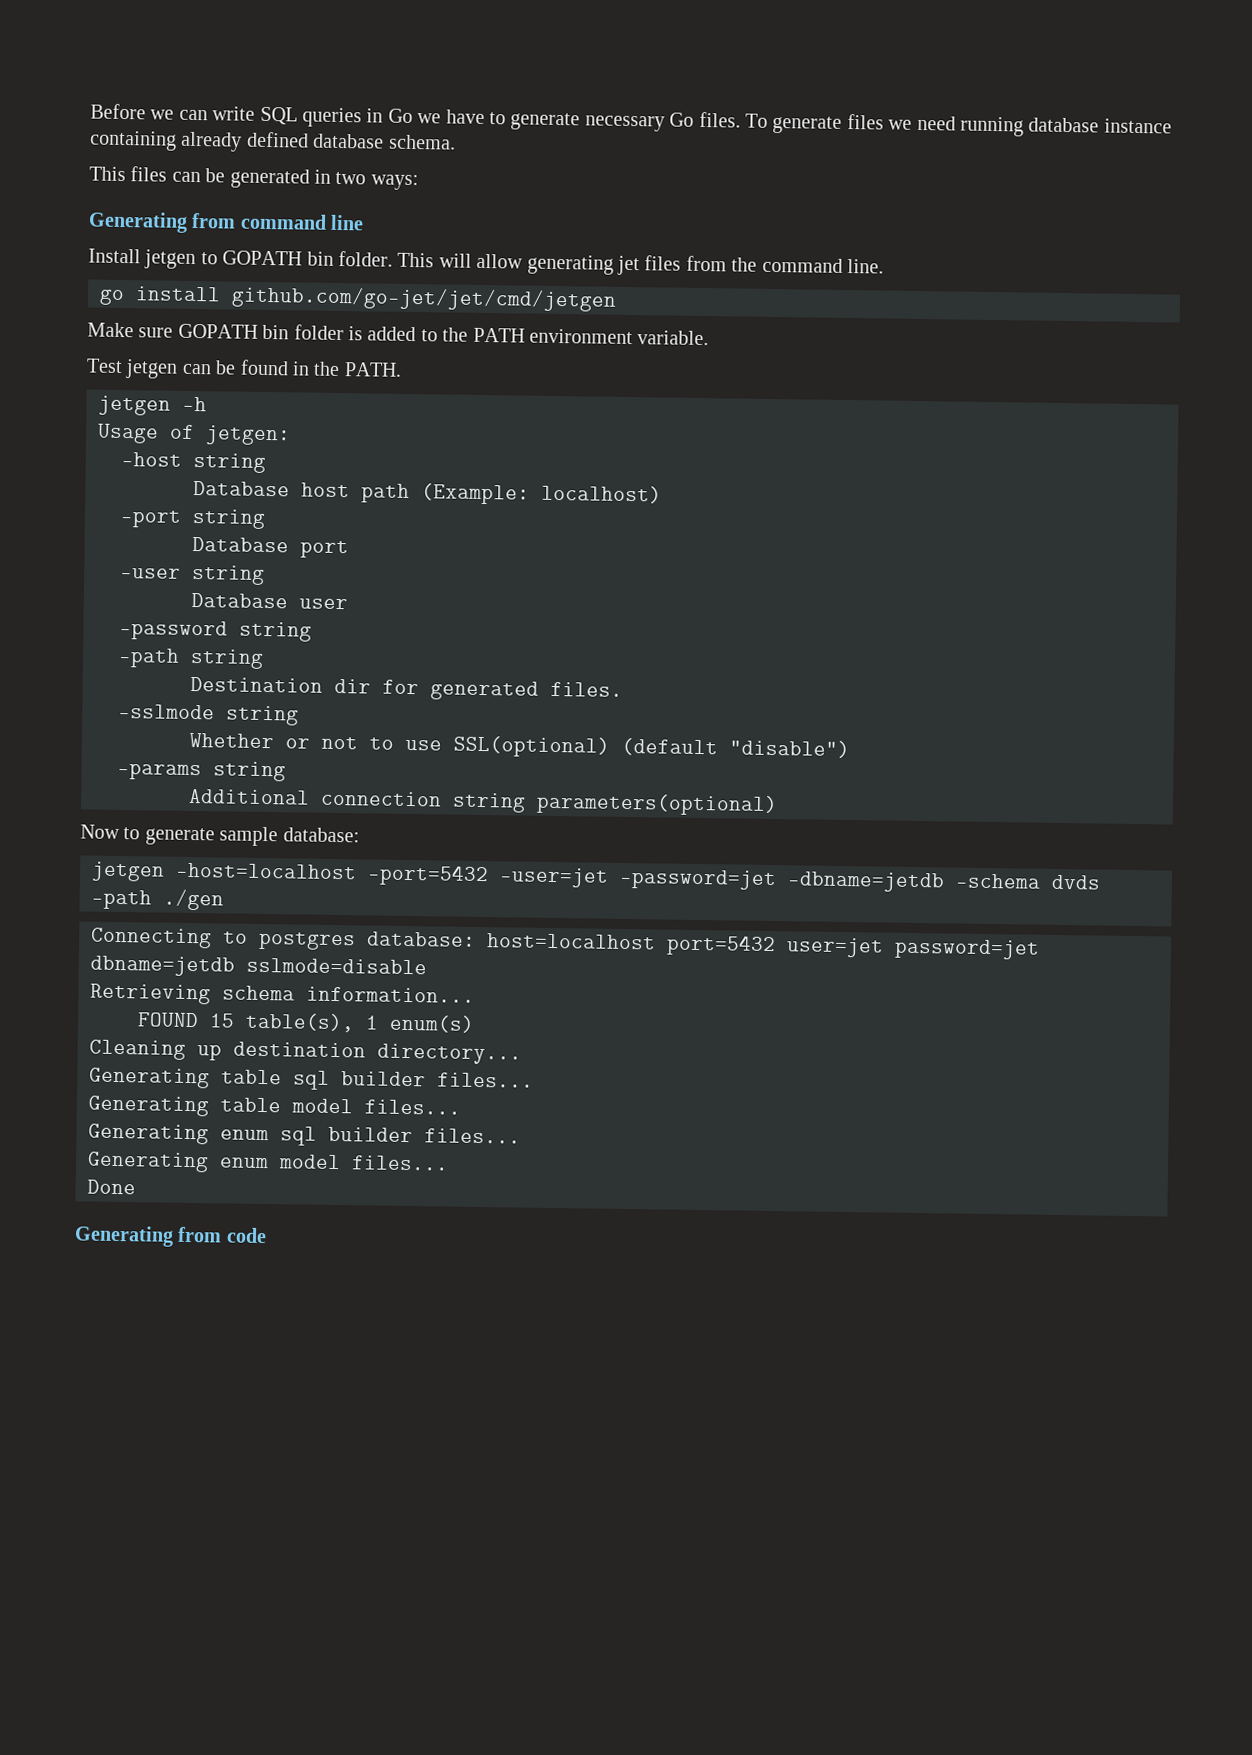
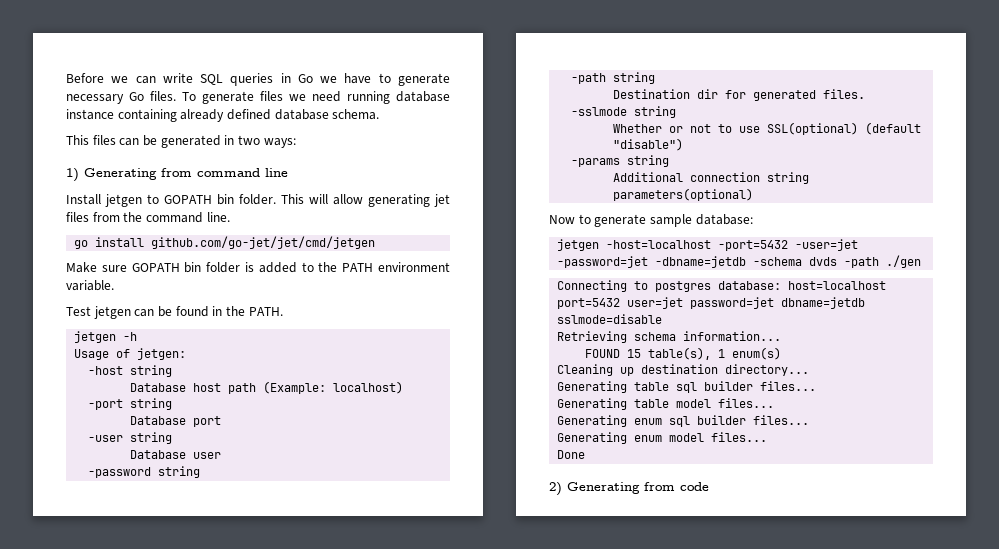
- Generating from command line
+ 1) Generating from command line
- Generating from code
+ 2) Generating from code

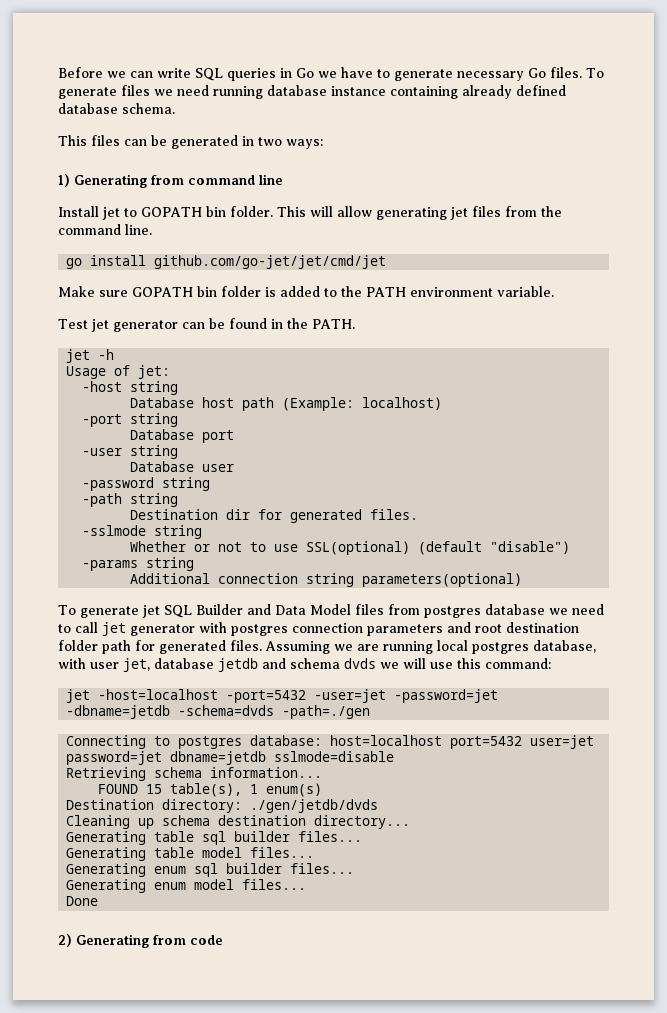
- Install jetgen to GOPATH bin folder.
+ Install jet to GOPATH bin folder.
- go install github.com/go-jet/jet/cmd/jetgen
+ go install github.com/go-jet/jet/cmd/jet
- Test jetgen can be found in the PATH.
+ Test jet generator can be found in the PATH.
- jetgen -h
+ jet -h
- Usage of jetgen:
+ Usage of jet:
- Now to generate sample database:
- jetgen -host=localhost -port=5432 -user=jet -password=jet -dbname=jetdb -schema dvds -path ./gen
+ To generate jet SQL Builder and Data Model files from postgres database we need to call jet generator with postgres connection parameters and root destination folder path for generated files. Assuming we are running local postgres database, with user jet, database jetdb and schema dvds we will use this command:
+ jet -host=localhost -port=5432 -user=jet -password=jet -dbname=jetdb -schema=dvds -path=./gen
+ Destination directory: ./gen/jetdb/dvds
- Cleaning up destination directory...
+ Cleaning up schema destination directory...

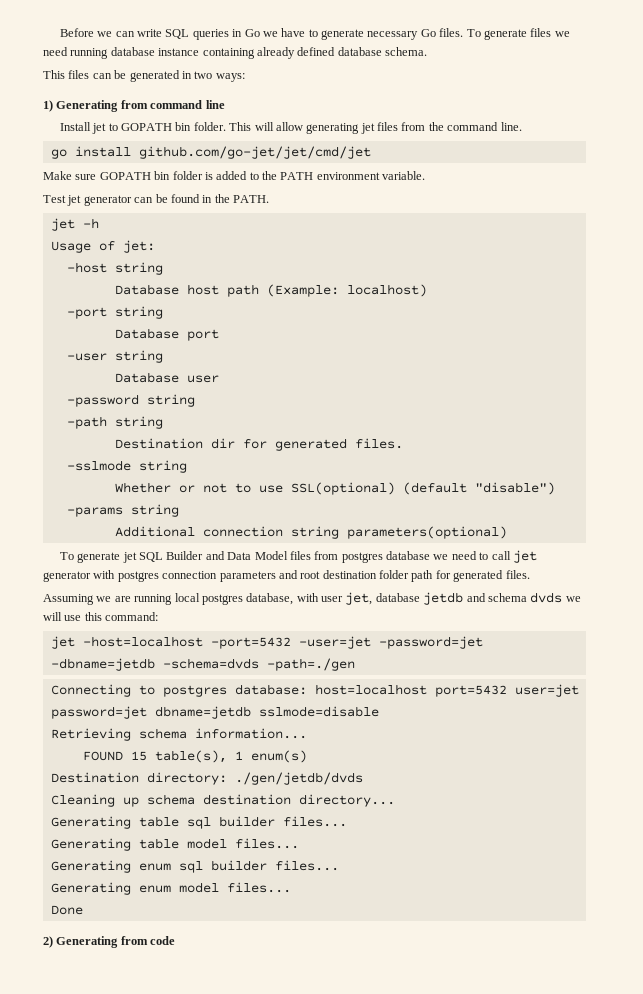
- To generate jet SQL Builder and Data Model files from postgres database we need to call jet generator with postgres connection parameters and root destination folder path for generated files. Assuming we are running local postgres database, with user jet, database jetdb and schema dvds we will use this command:
+ To generate jet SQL Builder and Data Model files from postgres database we need to call jet generator with postgres connection parameters and root destination folder path for generated files.
+ Assuming we are running local postgres database, with user jet, database jetdb and schema dvds we will use this command:

